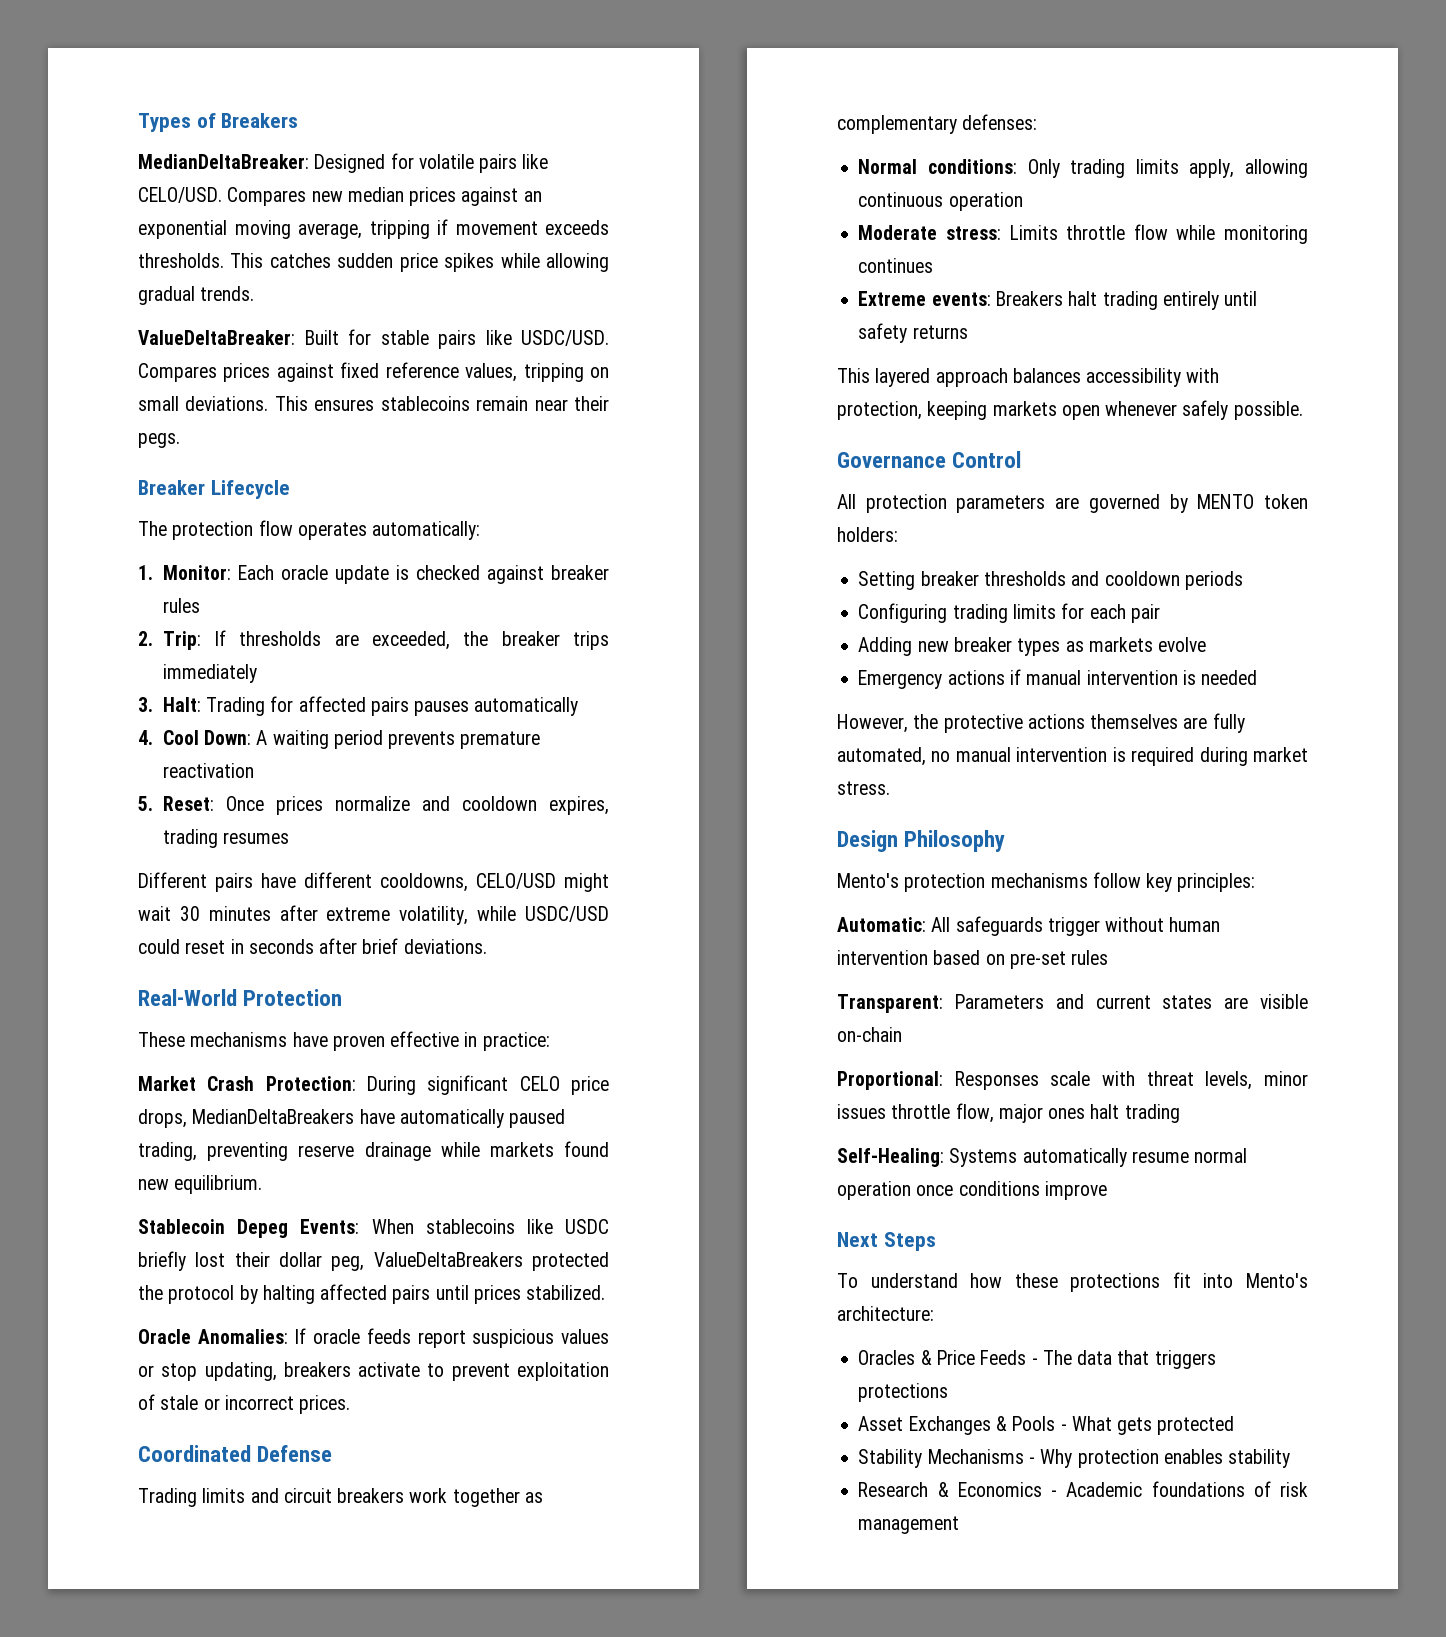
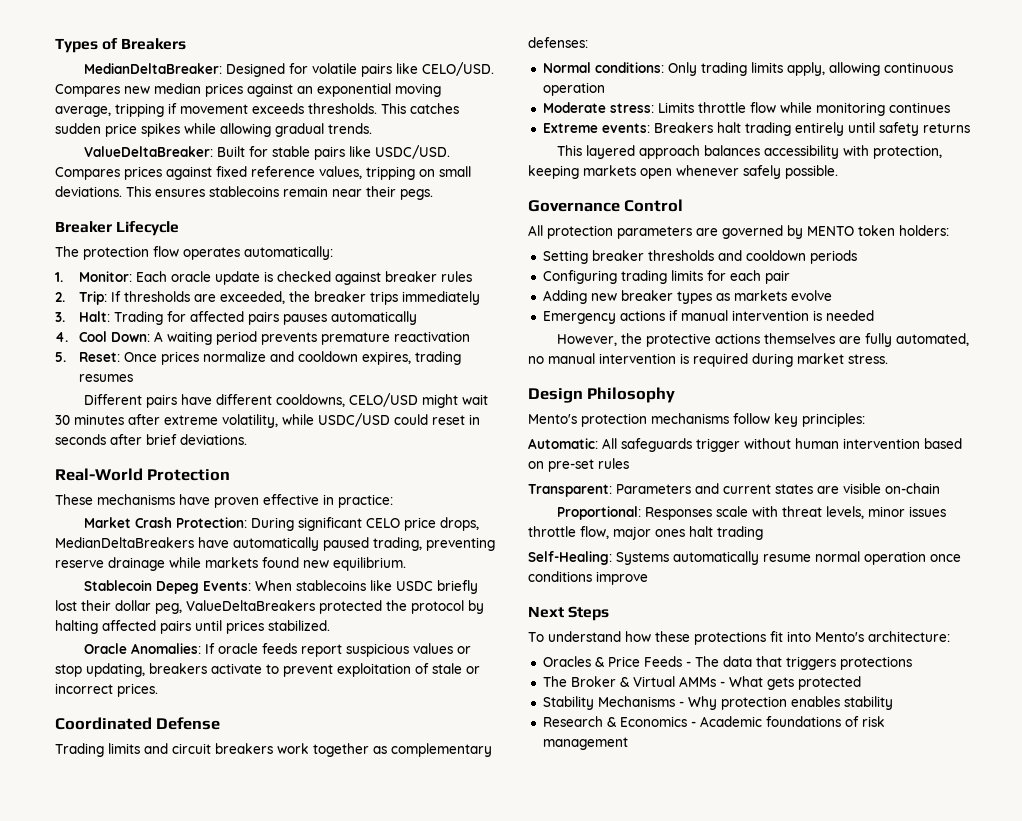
- Asset Exchanges & Pools - What gets protected
+ The Broker & Virtual AMMs - What gets protected

